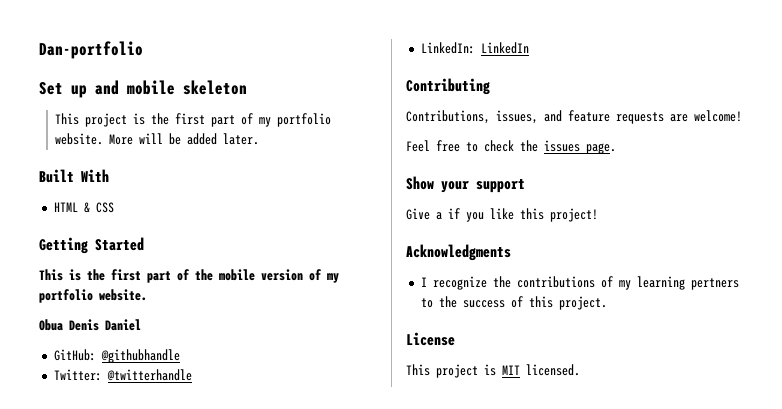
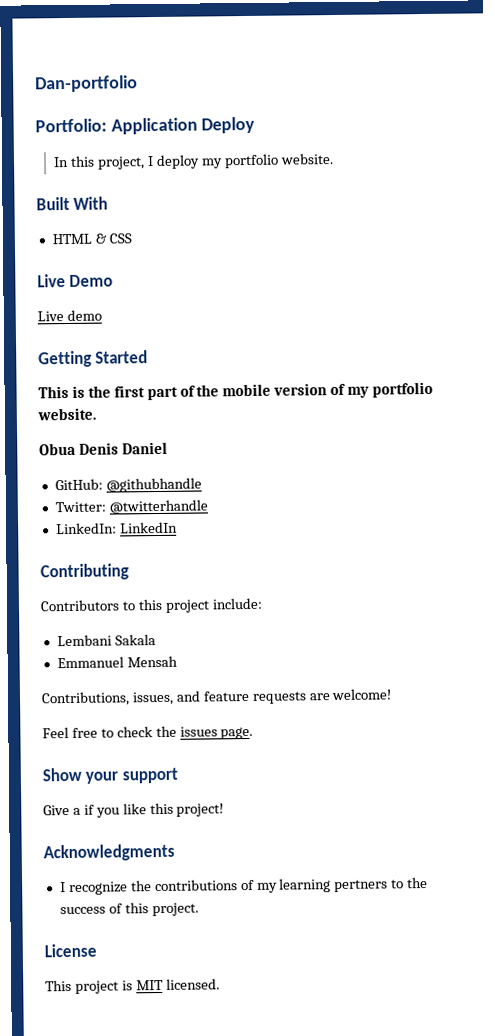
- Set up and mobile skeleton
- This project is the first part of my portfolio website. More will be added later.
+ Portfolio: Application Deploy
+ In this project, I deploy my portfolio website.
+ Live Demo
+ Live demo
+ Contributors to this project include:
+ Lembani Sakala
+ Emmanuel Mensah

